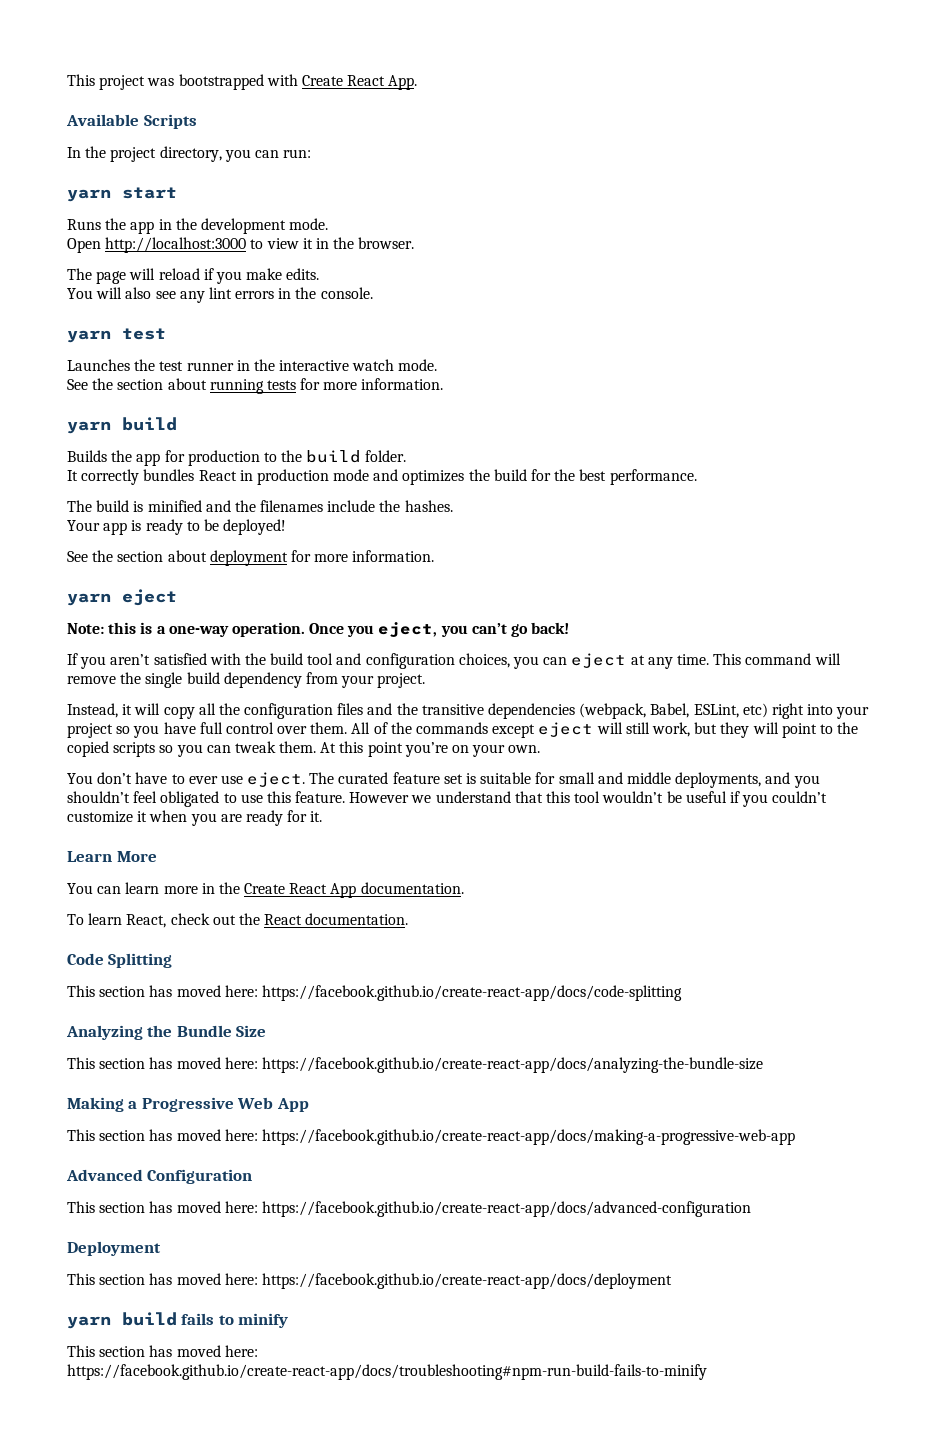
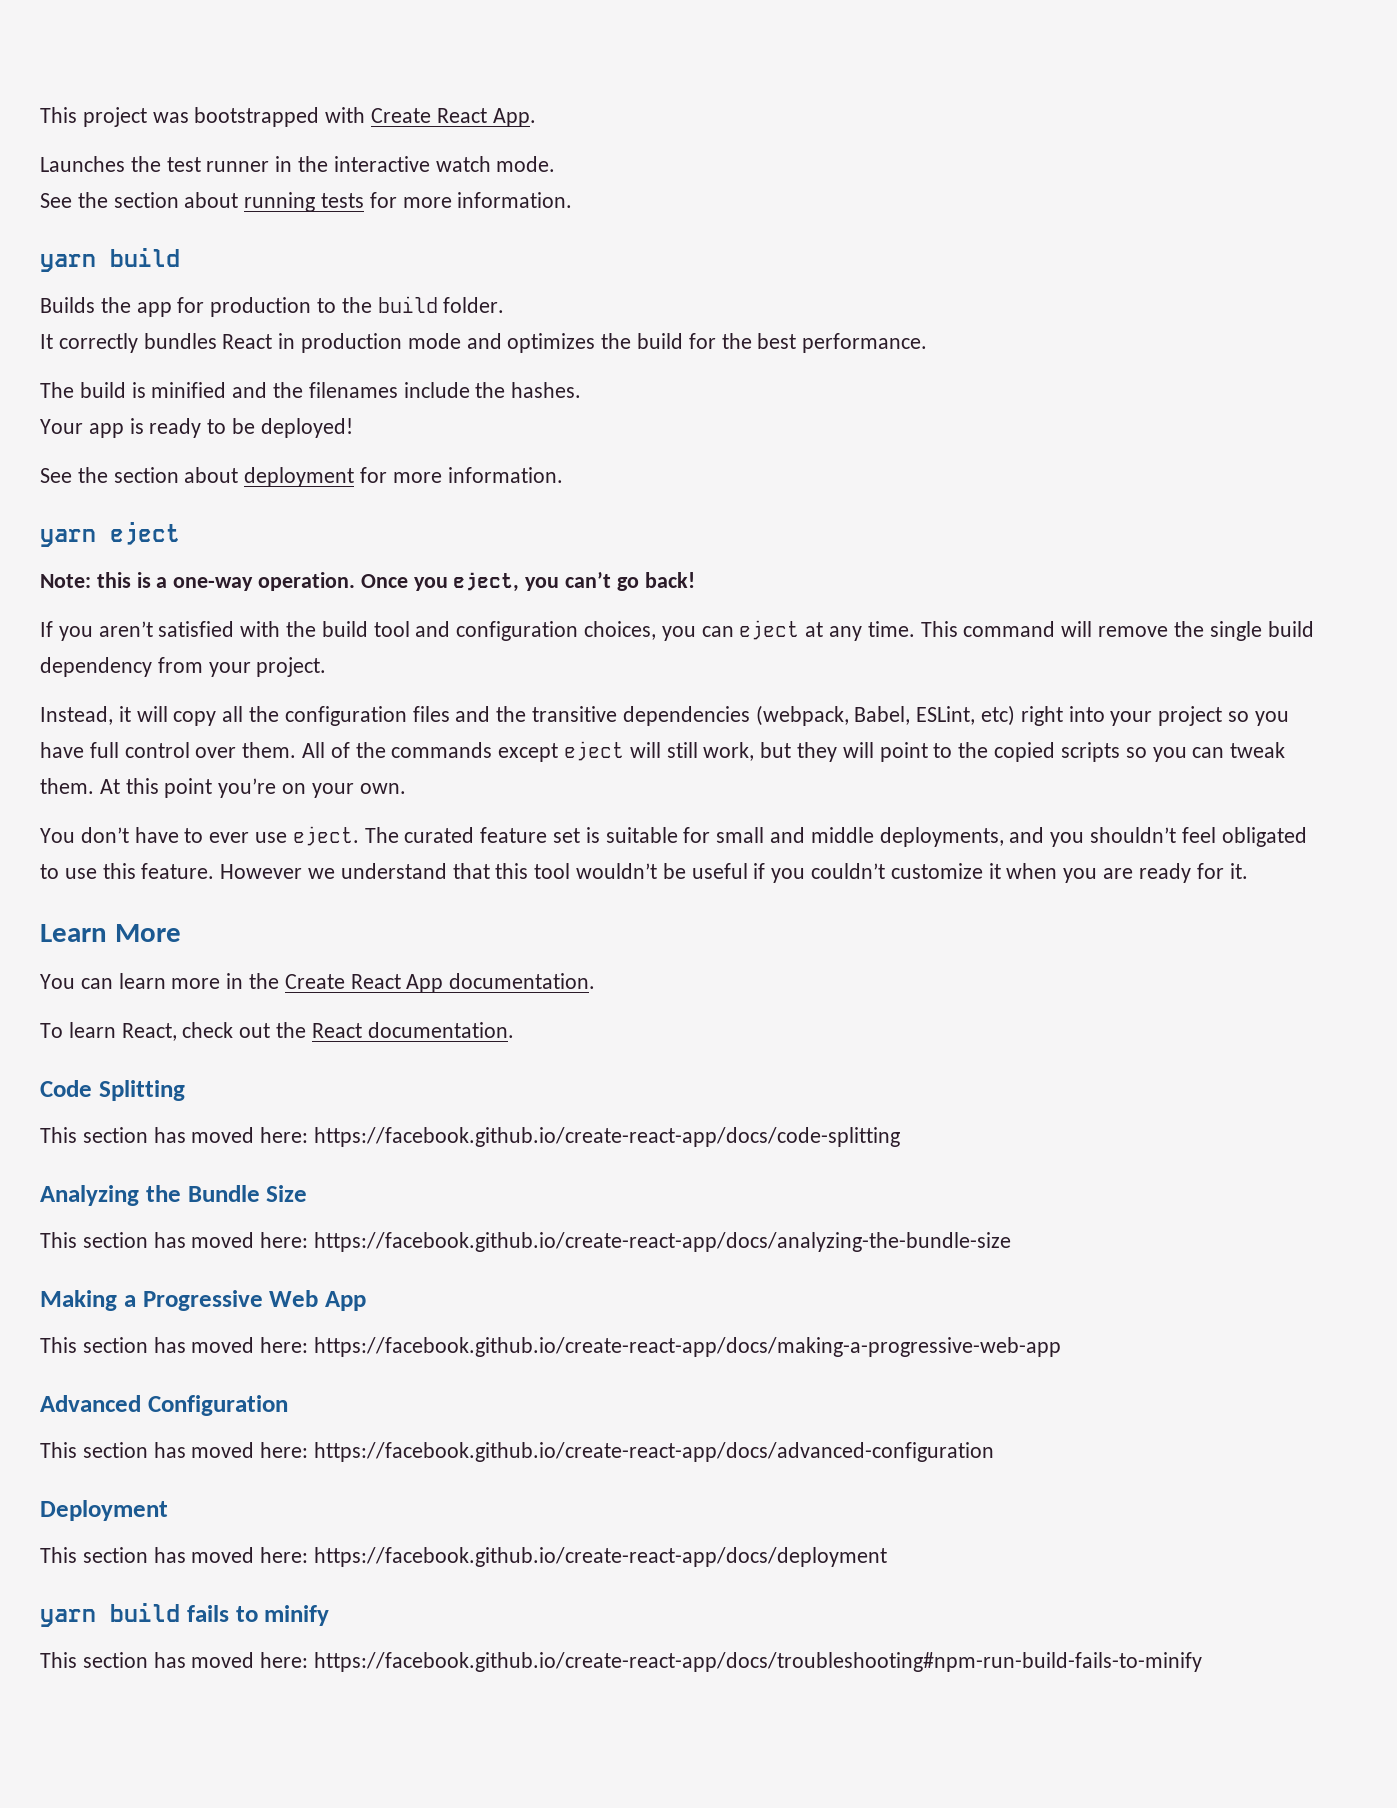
- Available Scripts
- In the project directory, you can run:
- yarn start
- Runs the app in the development mode.
- Open http://localhost:3000 to view it in the browser.
- The page will reload if you make edits.
- You will also see any lint errors in the console.
- yarn test

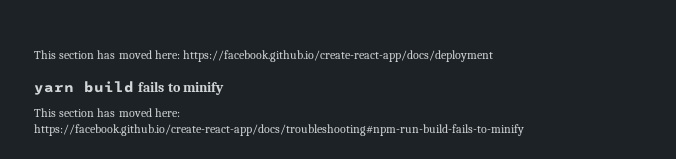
- This project was bootstrapped with Create React App.
- Launches the test runner in the interactive watch mode.
- See the section about running tests for more information.
- yarn build
- Builds the app for production to the build folder.
- It correctly bundles React in production mode and optimizes the build for the best performance.
- The build is minified and the filenames include the hashes.
- Your app is ready to be deployed!
- See the section about deployment for more information.
- yarn eject
- Note: this is a one-way operation. Once you eject, you can’t go back!
- If you aren’t satisfied with the build tool and configuration choices, you can eject at any time. This command will remove the single build dependency from your project.
- Instead, it will copy all the configuration files and the transitive dependencies (webpack, Babel, ESLint, etc) right into your project so you have full control over them. All of the commands except eject will still work, but they will point to the copied scripts so you can tweak them. At this point you’re on your own.
- You don’t have to ever use eject. The curated feature set is suitable for small and middle deployments, and you shouldn’t feel obligated to use this feature. However we understand that this tool wouldn’t be useful if you couldn’t customize it when you are ready for it.
- Learn More
- You can learn more in the Create React App documentation.
- To learn React, check out the React documentation.
- Code Splitting
- This section has moved here: https://facebook.github.io/create-react-app/docs/code-splitting
- Analyzing the Bundle Size
- This section has moved here: https://facebook.github.io/create-react-app/docs/analyzing-the-bundle-size
- Making a Progressive Web App
- This section has moved here: https://facebook.github.io/create-react-app/docs/making-a-progressive-web-app
- Advanced Configuration
- This section has moved here: https://facebook.github.io/create-react-app/docs/advanced-configuration
- Deployment

